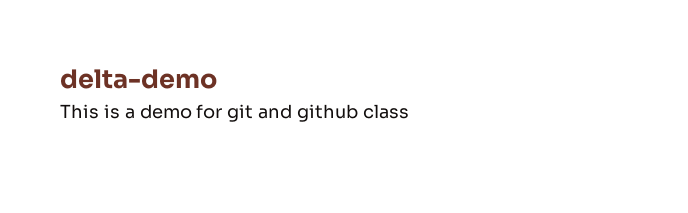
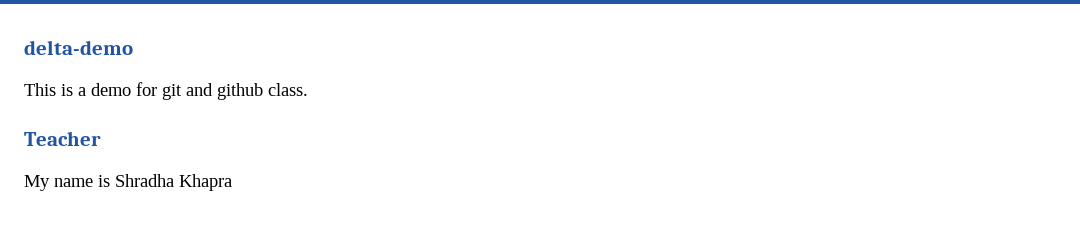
- This is a demo for git and github class
+ This is a demo for git and github class.
+ Teacher
+ My name is Shradha Khapra

